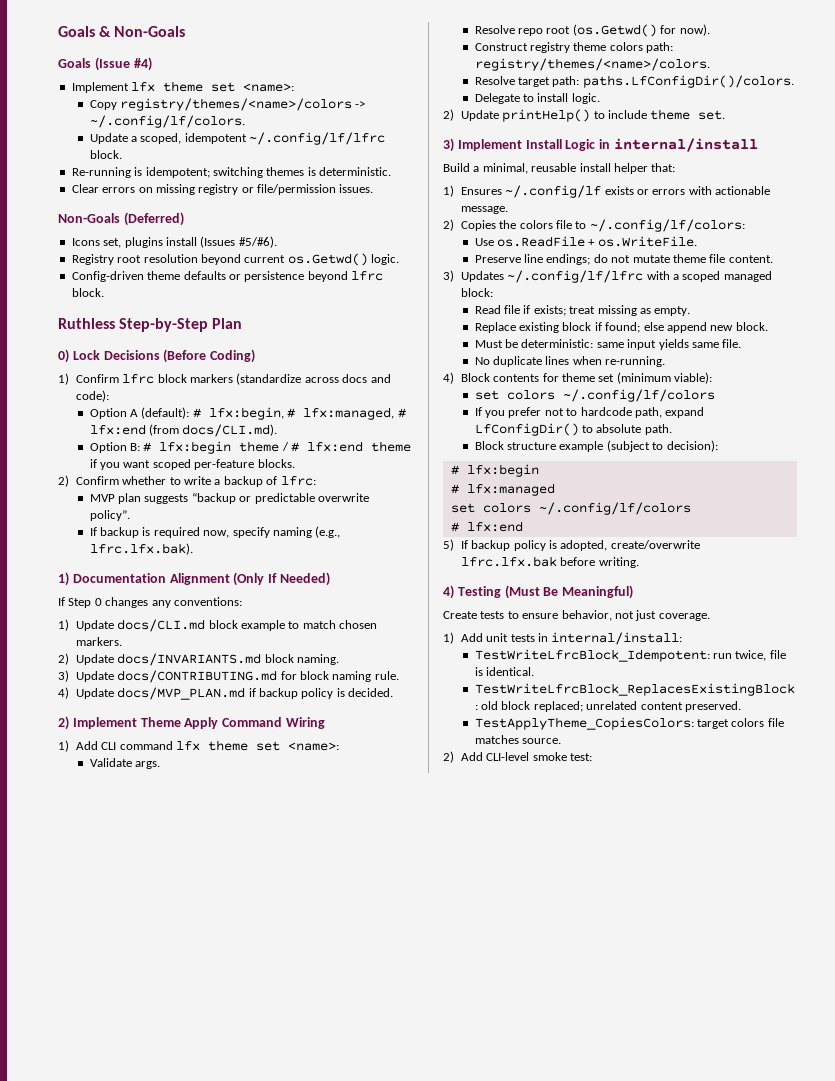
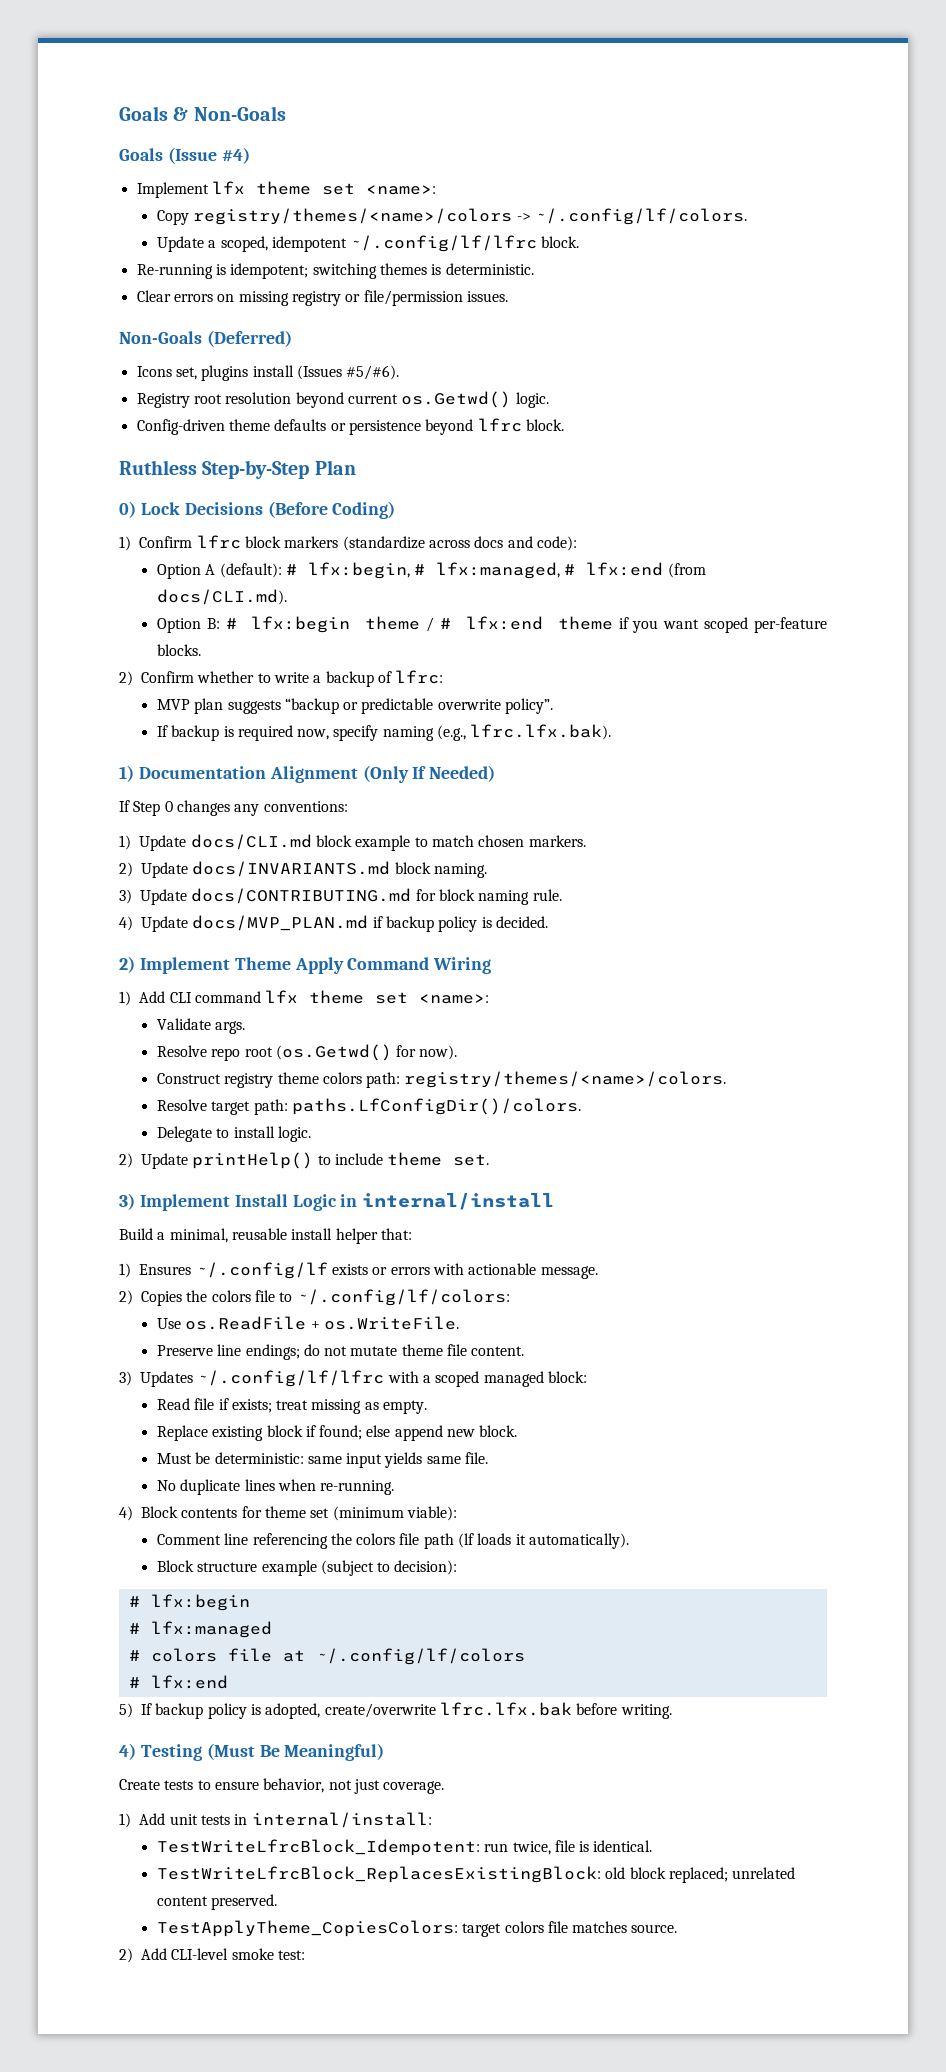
  4) Block contents for theme set (minimum viable):
- set colors ~/.config/lf/colors
- If you prefer not to hardcode path, expand LfConfigDir() to absolute path.
+ Comment line referencing the colors file path (lf loads it automatically).
  # lfx:managed
- set colors ~/.config/lf/colors
+ # colors file at ~/.config/lf/colors

